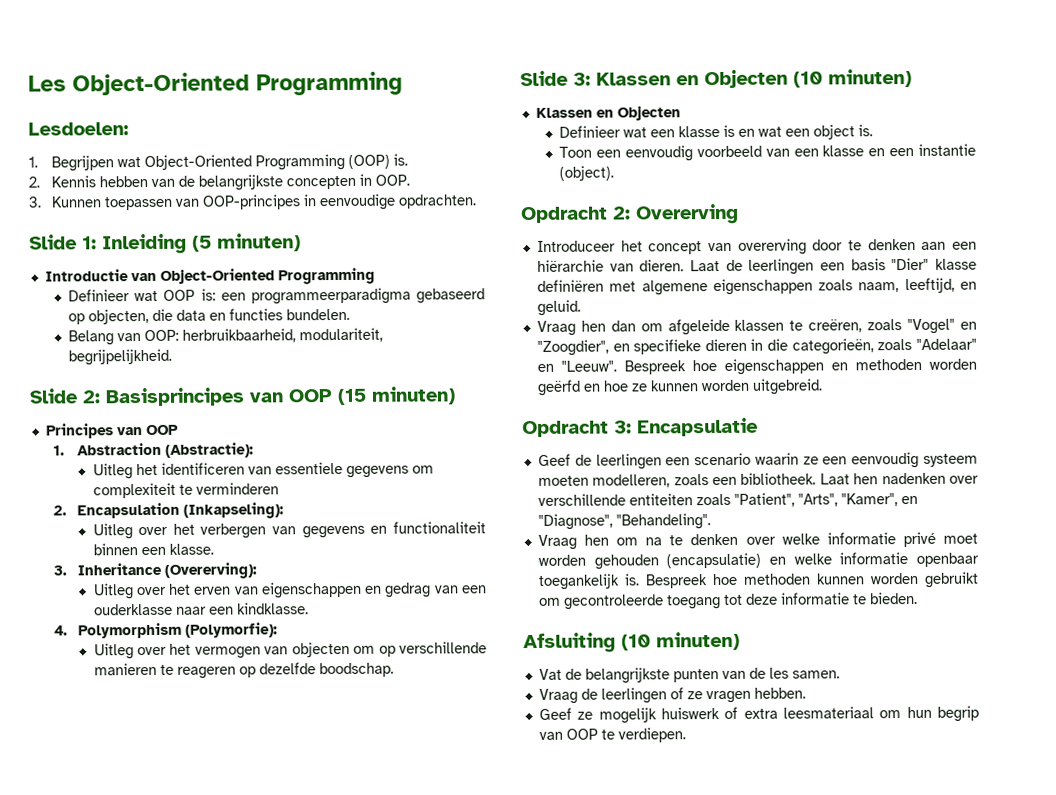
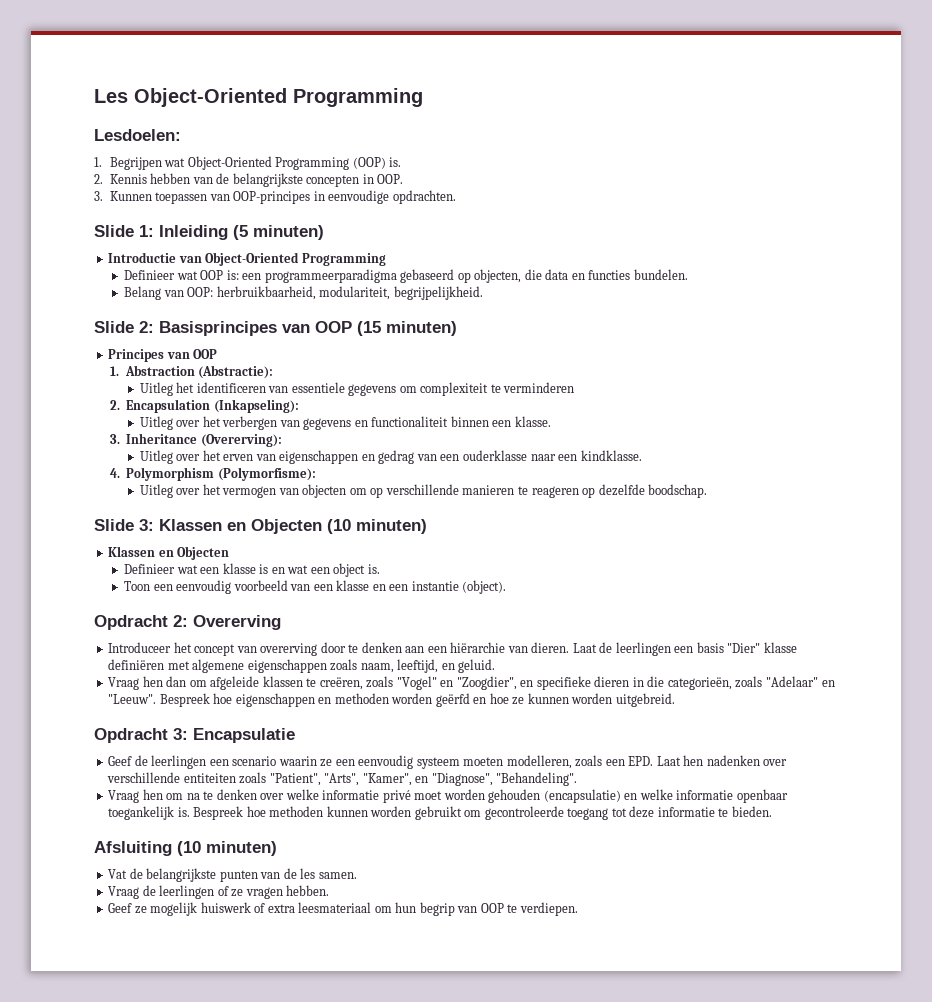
- 4. Polymorphism (Polymorfie):
+ 4. Polymorphism (Polymorfisme):
- Geef de leerlingen een scenario waarin ze een eenvoudig systeem moeten modelleren, zoals een bibliotheek. Laat hen nadenken over verschillende entiteiten zoals "Patient", "Arts", "Kamer", en "Diagnose", "Behandeling".
+ Geef de leerlingen een scenario waarin ze een eenvoudig systeem moeten modelleren, zoals een EPD. Laat hen nadenken over verschillende entiteiten zoals "Patient", "Arts", "Kamer", en "Diagnose", "Behandeling".

